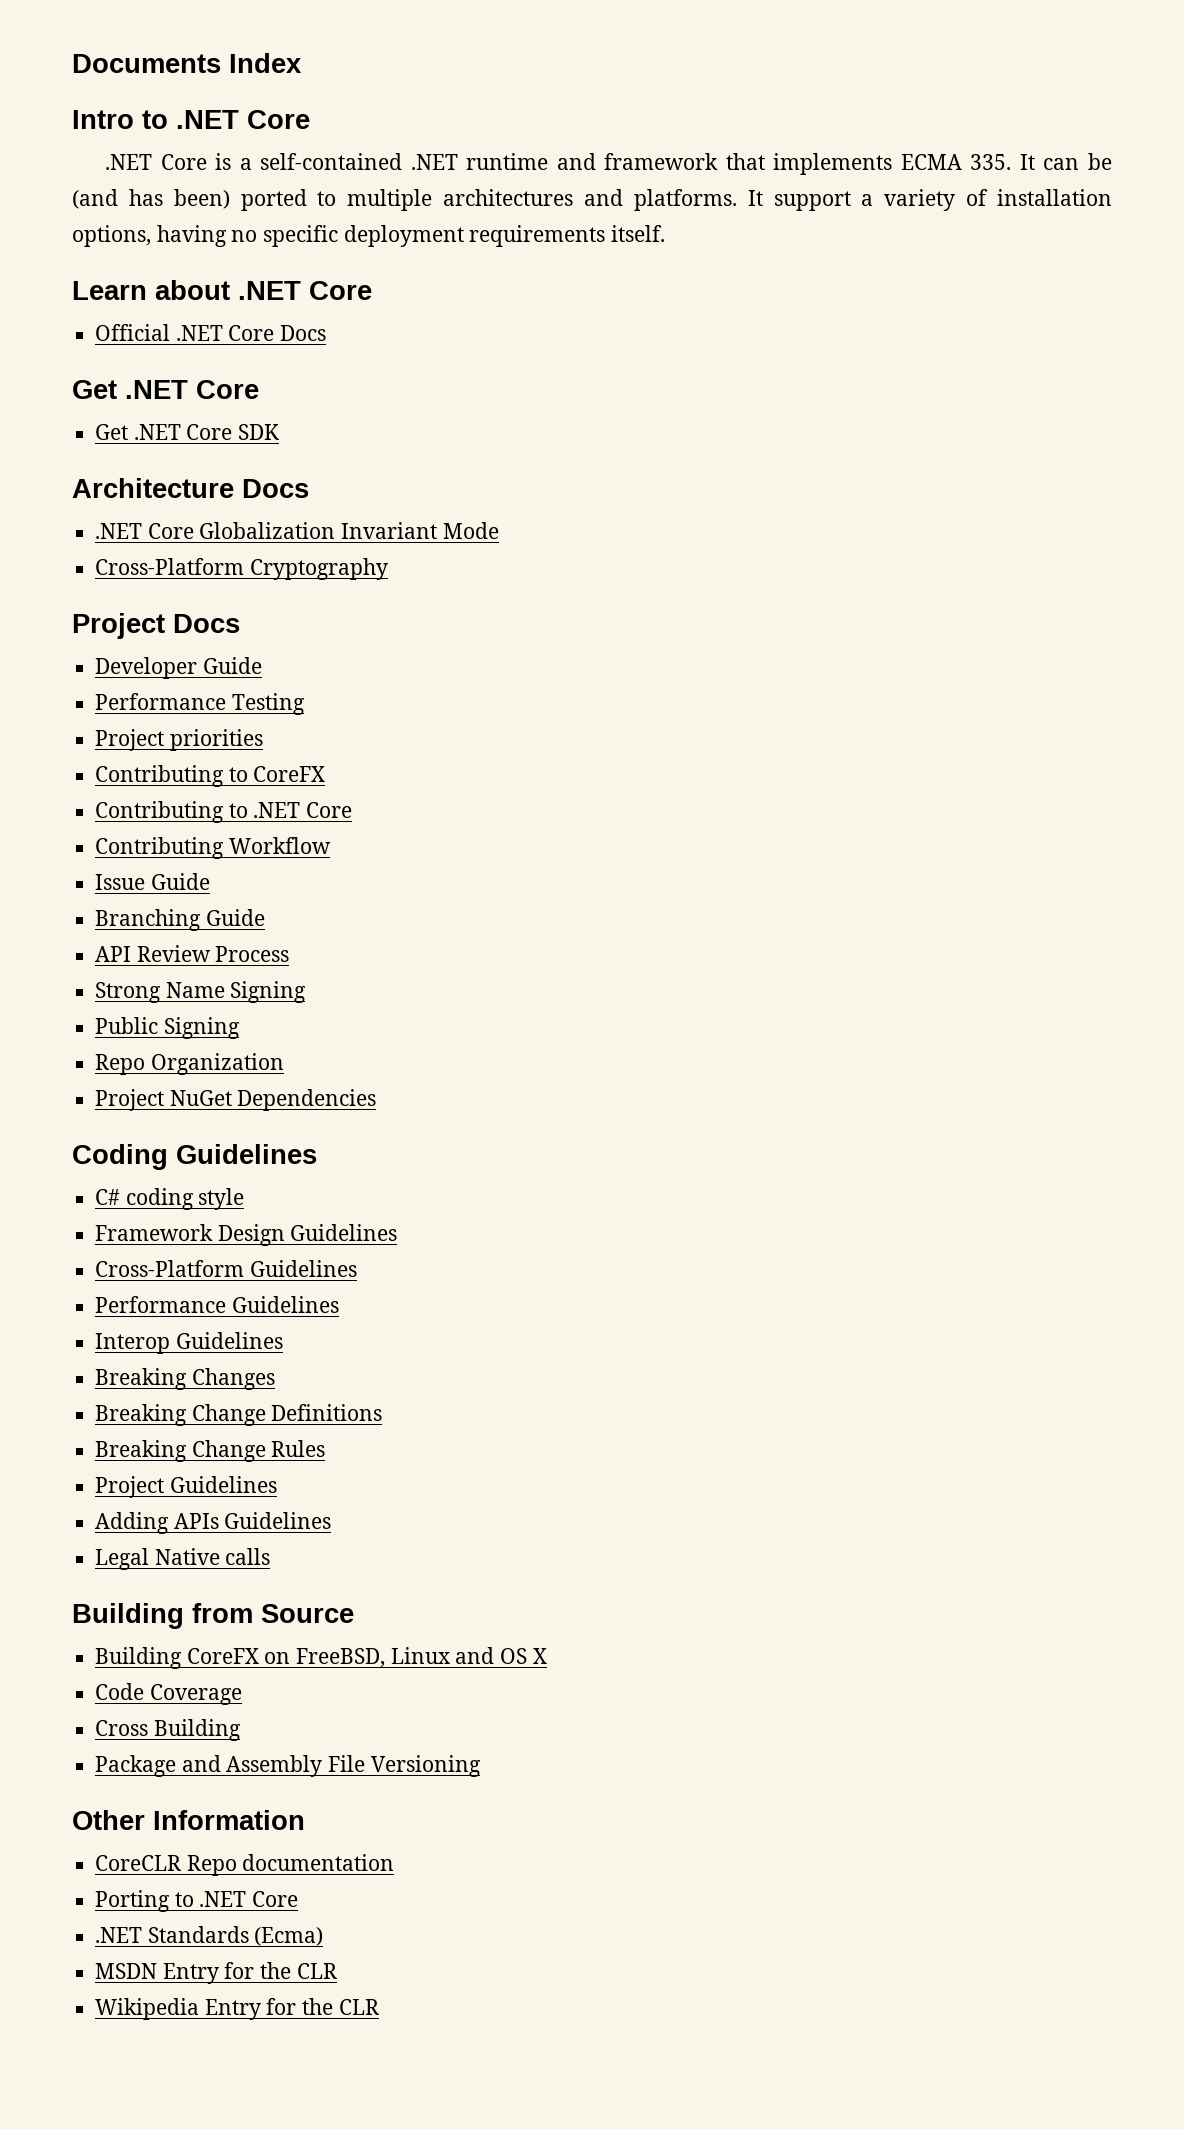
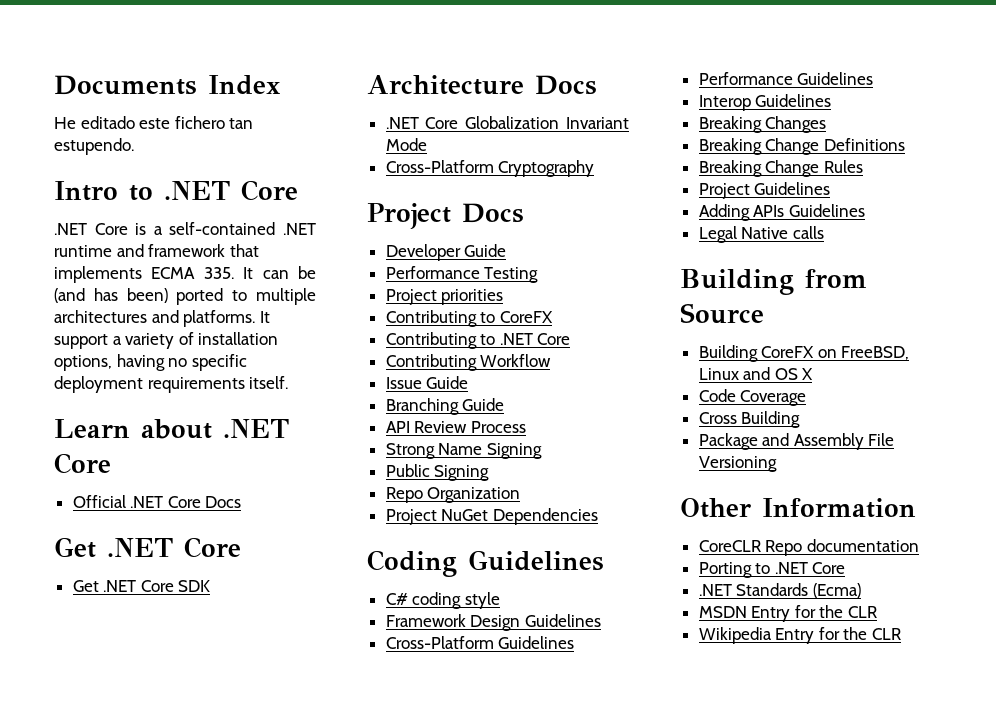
+ He editado este fichero tan estupendo.

